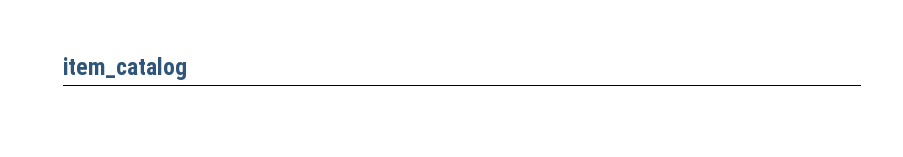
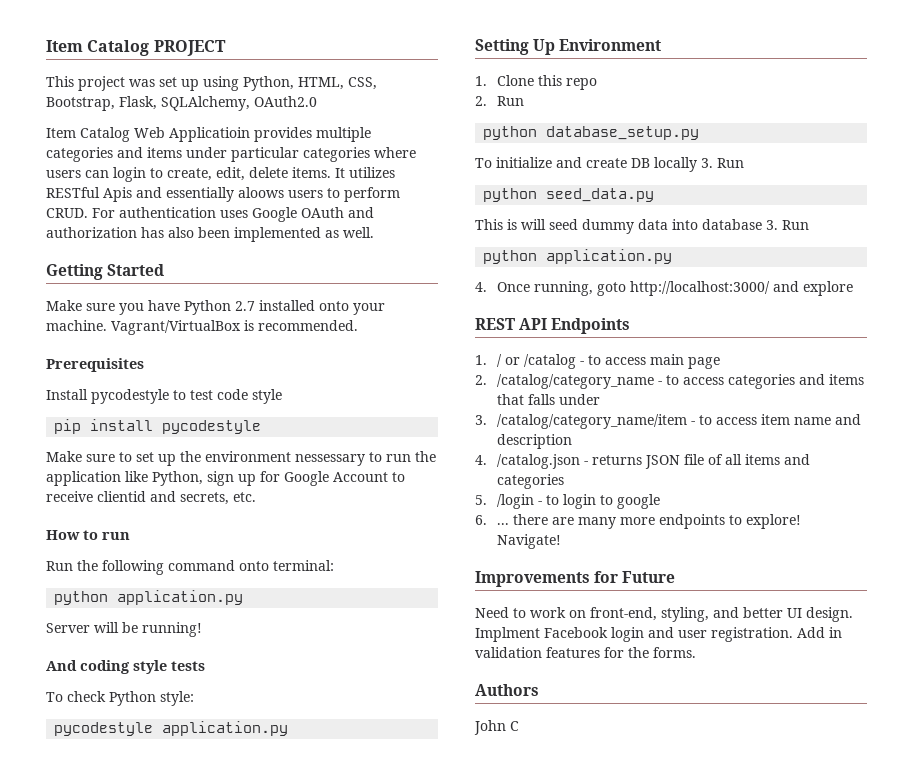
- item_catalog
+ Item Catalog PROJECT
+ This project was set up using Python, HTML, CSS, Bootstrap, Flask, SQLAlchemy, OAuth2.0
+ Item Catalog Web Applicatioin provides multiple categories and items under particular categories where users can login to create, edit, delete items. It utilizes RESTful Apis and essentially aloows users to perform CRUD. For authentication uses Google OAuth and authorization has also been implemented as well.
+ Getting Started
+ Make sure you have Python 2.7 installed onto your machine. Vagrant/VirtualBox is recommended.
+ Prerequisites
+ Install pycodestyle to test code style
+ pip install pycodestyle
+ Make sure to set up the environment nessessary to run the application like Python, sign up for Google Account to receive clientid and secrets, etc.
+ How to run
+ Run the following command onto terminal:
+ python application.py
+ Server will be running!
+ And coding style tests
+ To check Python style:
+ pycodestyle application.py
+ Setting Up Environment
+ 1. Clone this repo
+ 2. Run
+ python database_setup.py
+ To initialize and create DB locally 3. Run
+ python seed_data.py
+ This is will seed dummy data into database 3. Run
+ python application.py
+ 4. Once running, goto http://localhost:3000/ and explore
+ REST API Endpoints
+ 1. / or /catalog - to access main page
+ 2. /catalog/category_name - to access categories and items that falls under
+ 3. /catalog/category_name/item - to access item name and description
+ 4. /catalog.json - returns JSON file of all items and categories
+ 5. /login - to login to google
+ 6. ... there are many more endpoints to explore! Navigate!
+ Improvements for Future
+ Need to work on front-end, styling, and better UI design. Implment Facebook login and user registration. Add in validation features for the forms.
+ Authors
+ John C

